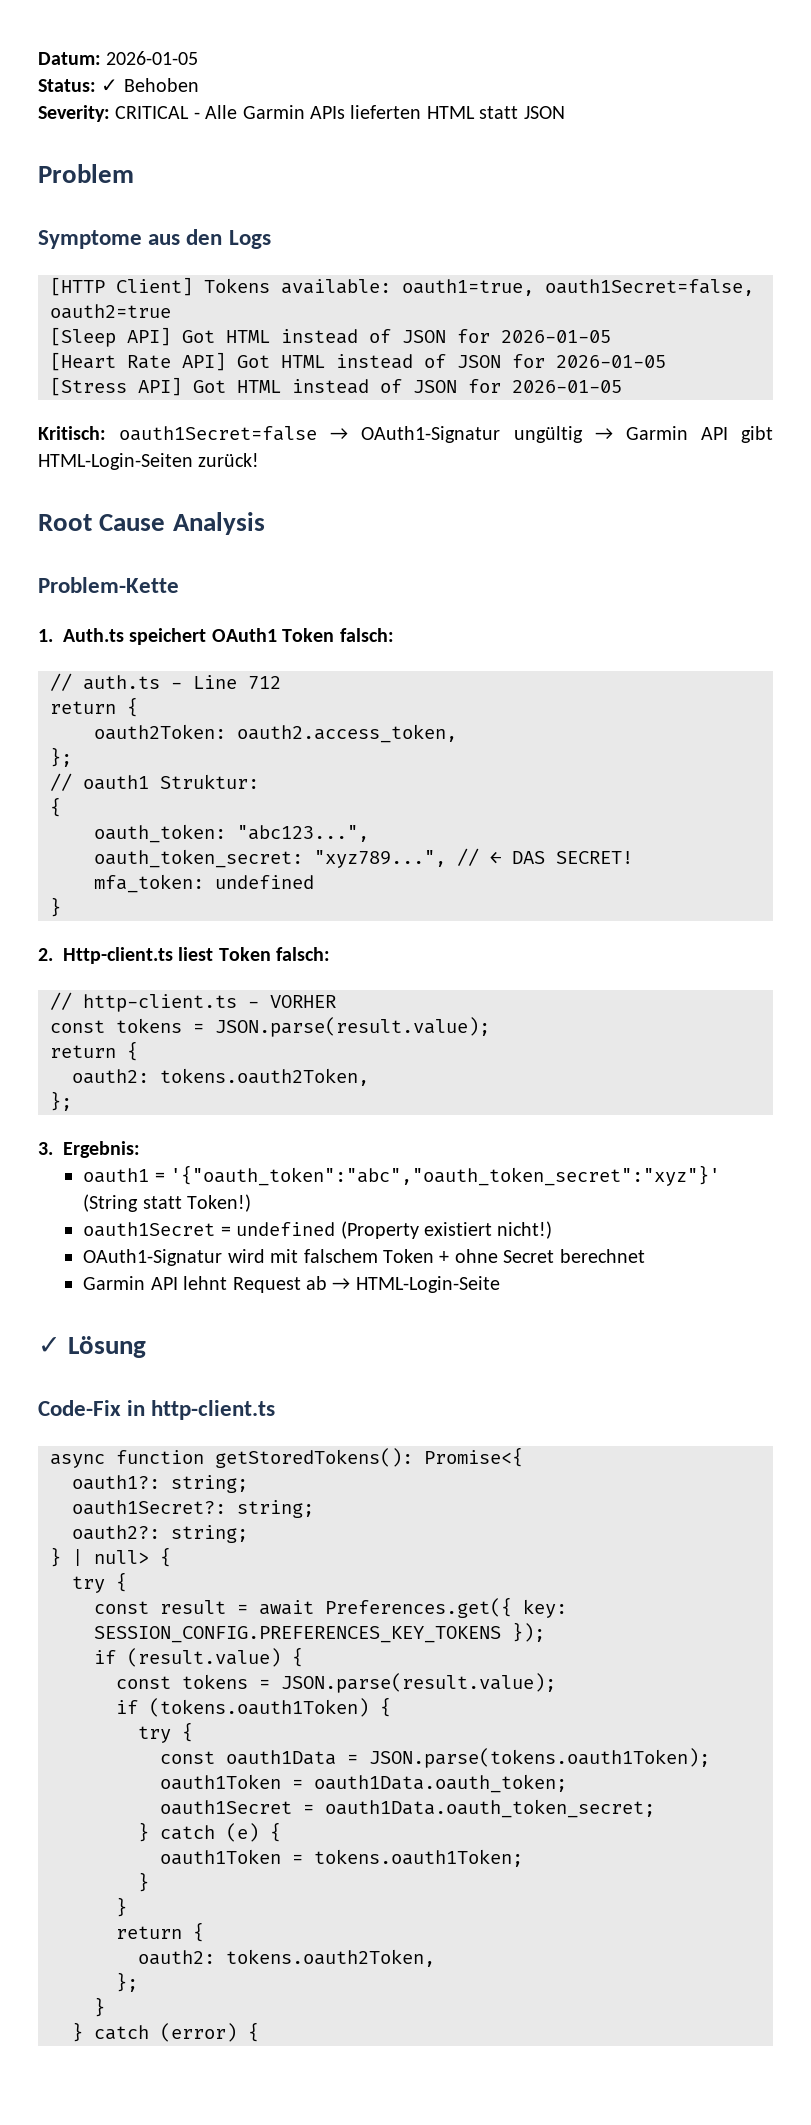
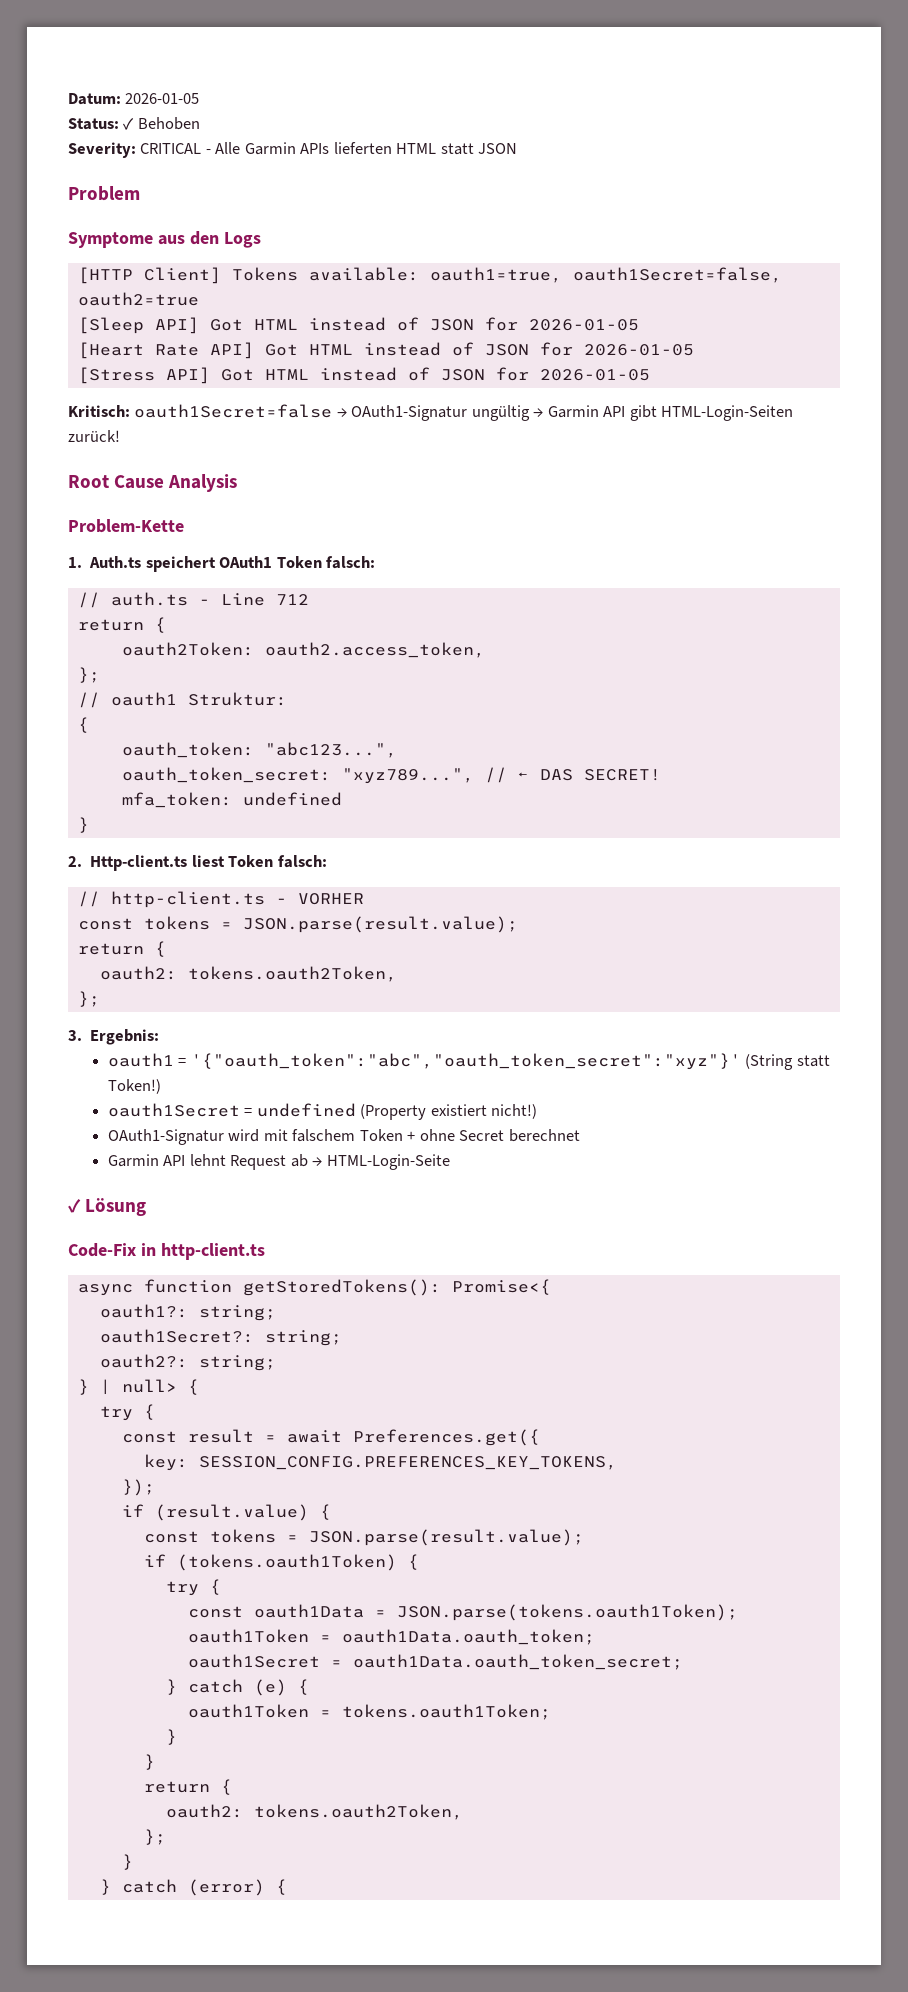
- const result = await Preferences.get({ key: SESSION_CONFIG.PREFERENCES_KEY_TOKENS });
+ const result = await Preferences.get({
+ key: SESSION_CONFIG.PREFERENCES_KEY_TOKENS,
+ });

